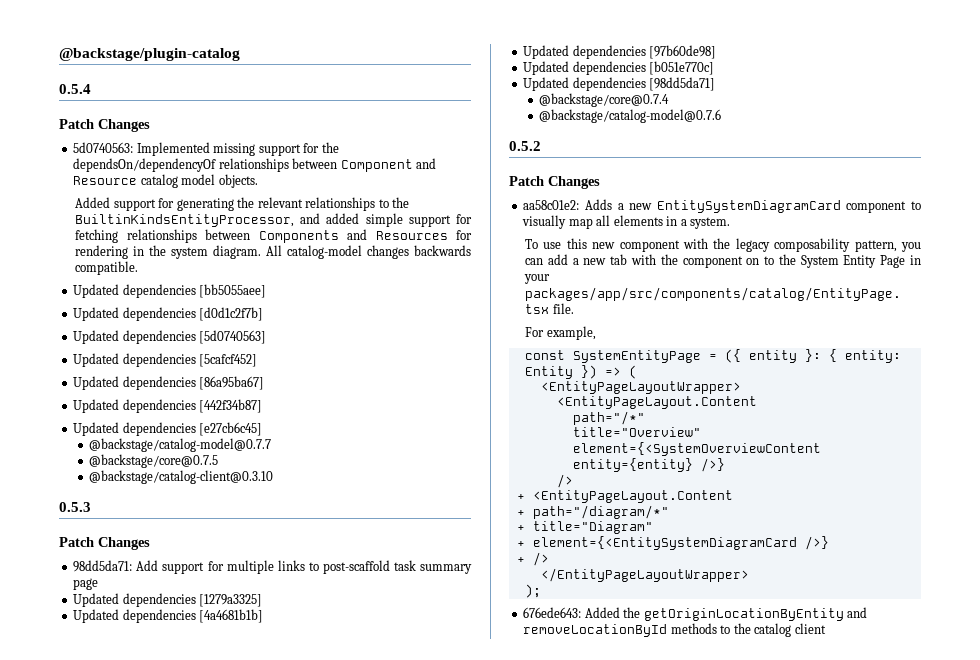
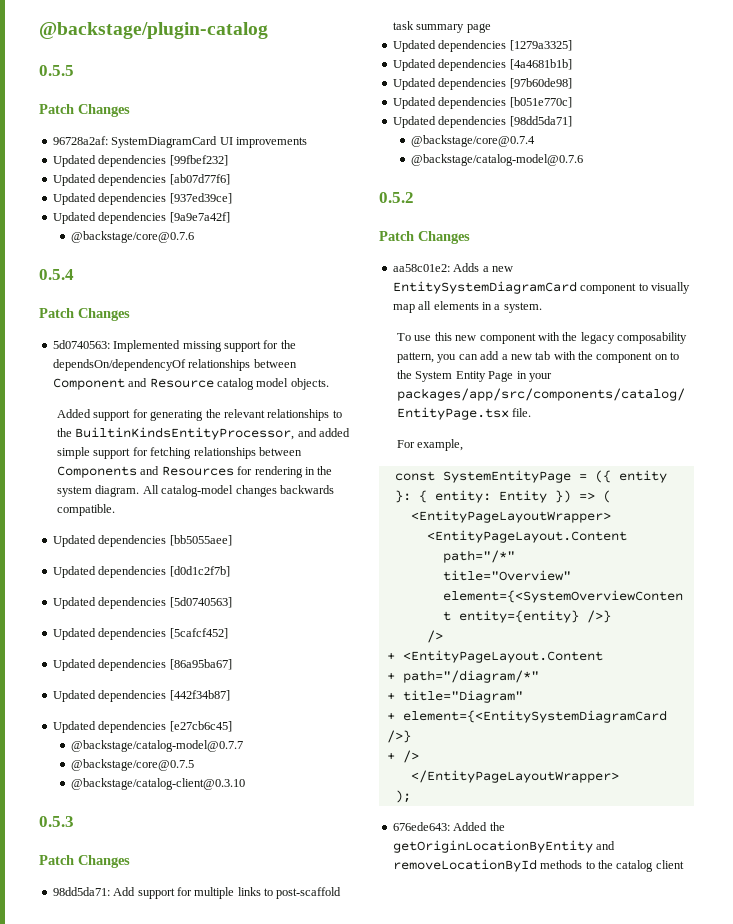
+ 0.5.5
+ Patch Changes
+ 96728a2af: SystemDiagramCard UI improvements
+ Updated dependencies [99fbef232]
+ Updated dependencies [ab07d77f6]
+ Updated dependencies [937ed39ce]
+ Updated dependencies [9a9e7a42f]
+ @backstage/core@0.7.6

